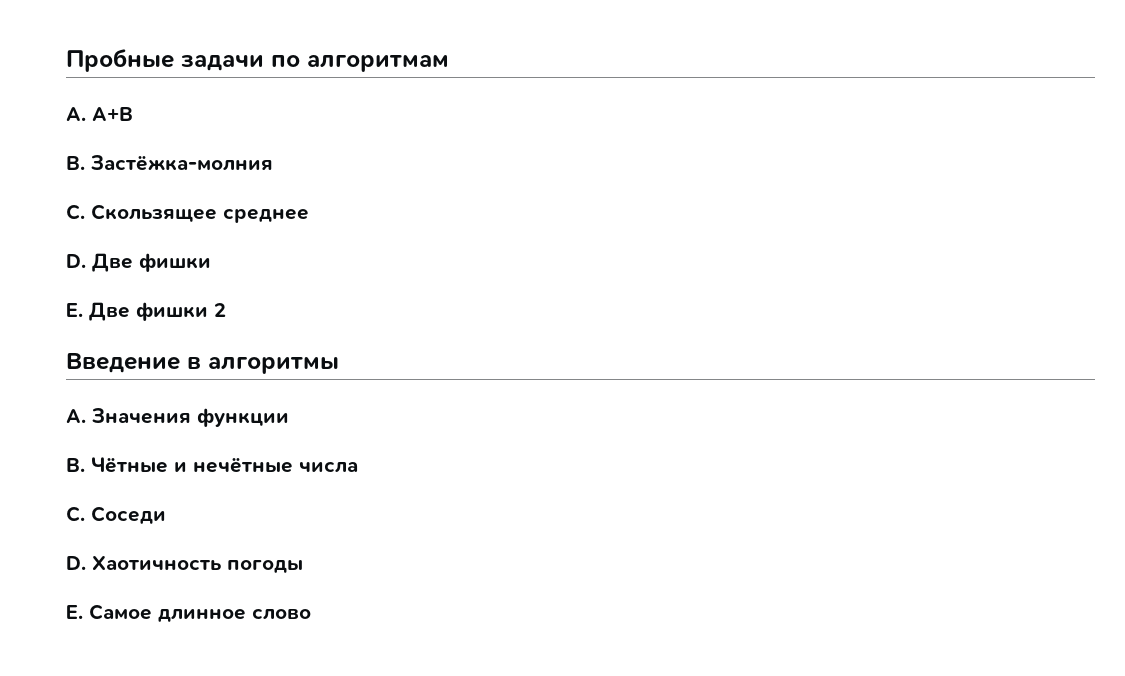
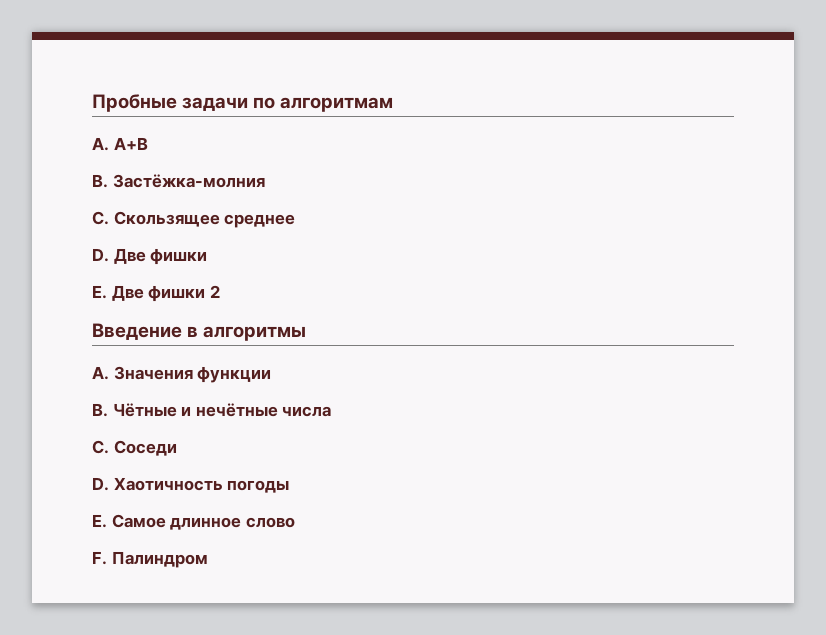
+ F. Палиндром

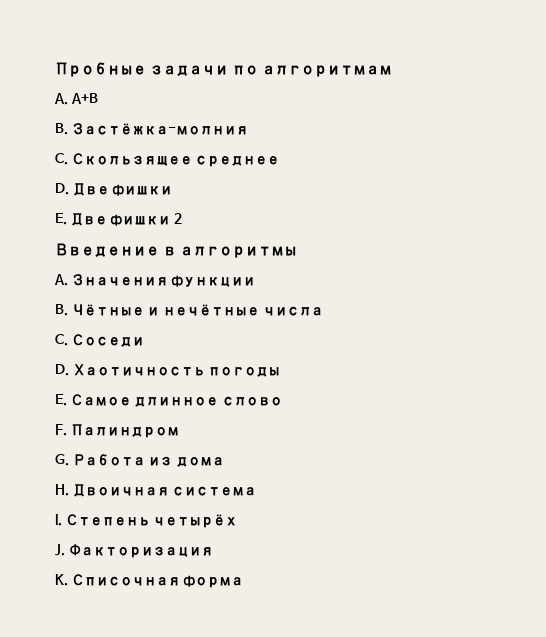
+ G. Работа из дома
+ H. Двоичная система
+ I. Степень четырёх
+ J. Факторизация
+ K. Списочная форма

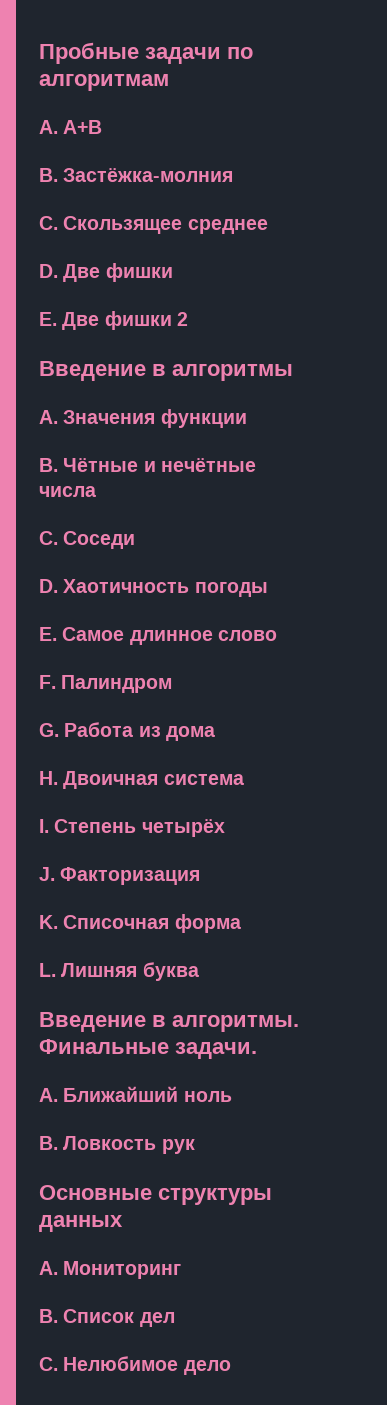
+ L. Лишняя буква
+ Введение в алгоритмы. Финальные задачи.
+ A. Ближайший ноль
+ B. Ловкость рук
+ Основные структуры данных
+ A. Мониторинг
+ B. Список дел
+ C. Нелюбимое дело

